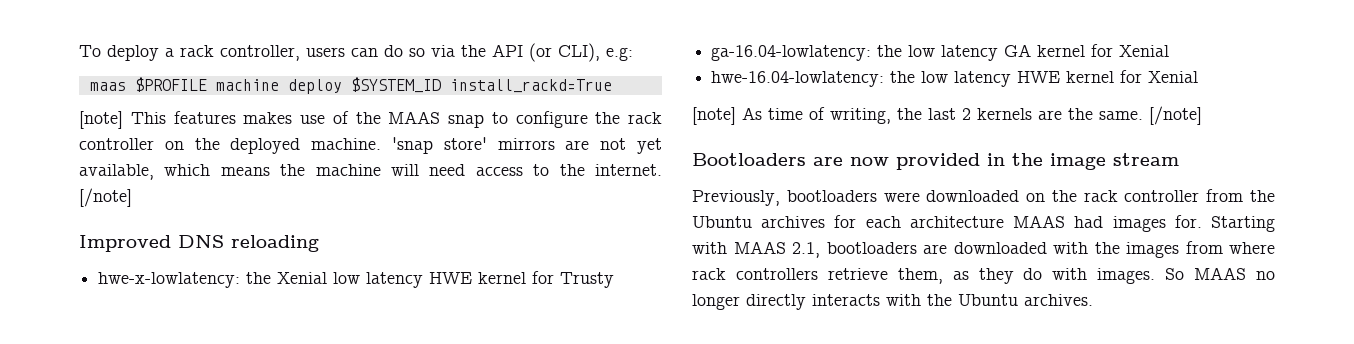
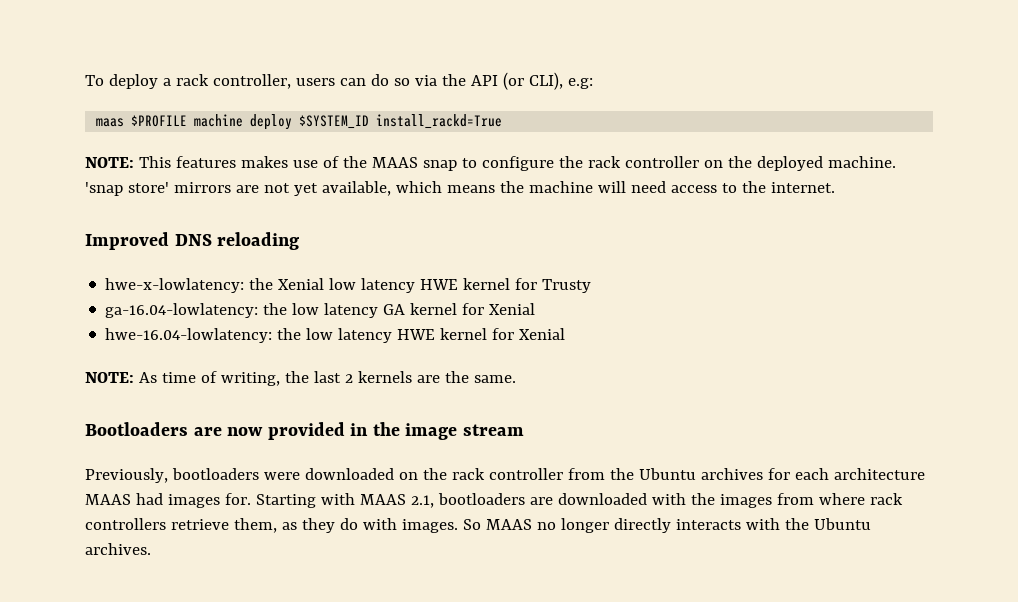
- [note] This features makes use of the MAAS snap to configure the rack controller on the deployed machine.
+ NOTE: This features makes use of the MAAS snap to configure the rack controller on the deployed machine.
- 'snap store' mirrors are not yet available, which means the machine will need access to the internet. [/note]
+ 'snap store' mirrors are not yet available, which means the machine will need access to the internet.
- [note] As time of writing, the last 2 kernels are the same. [/note]
+ NOTE: As time of writing, the last 2 kernels are the same.

